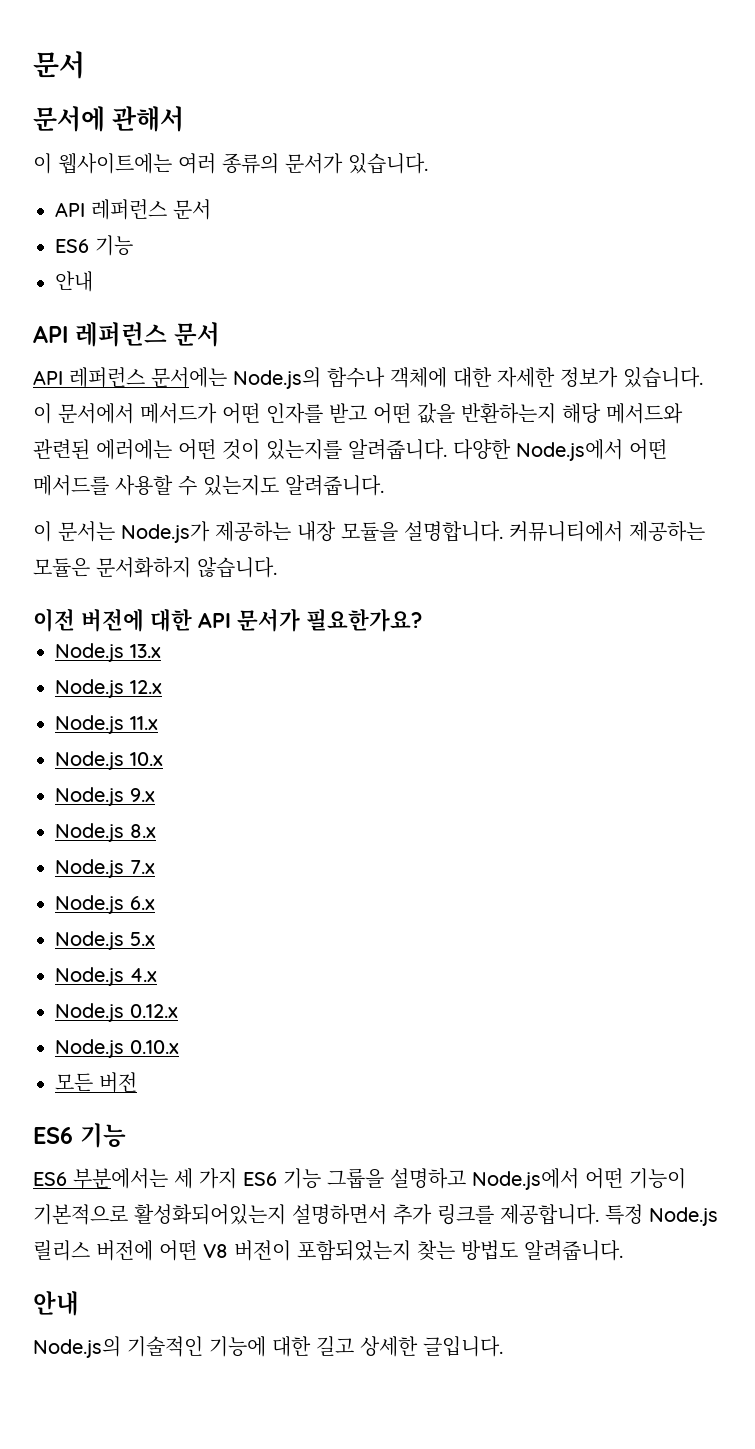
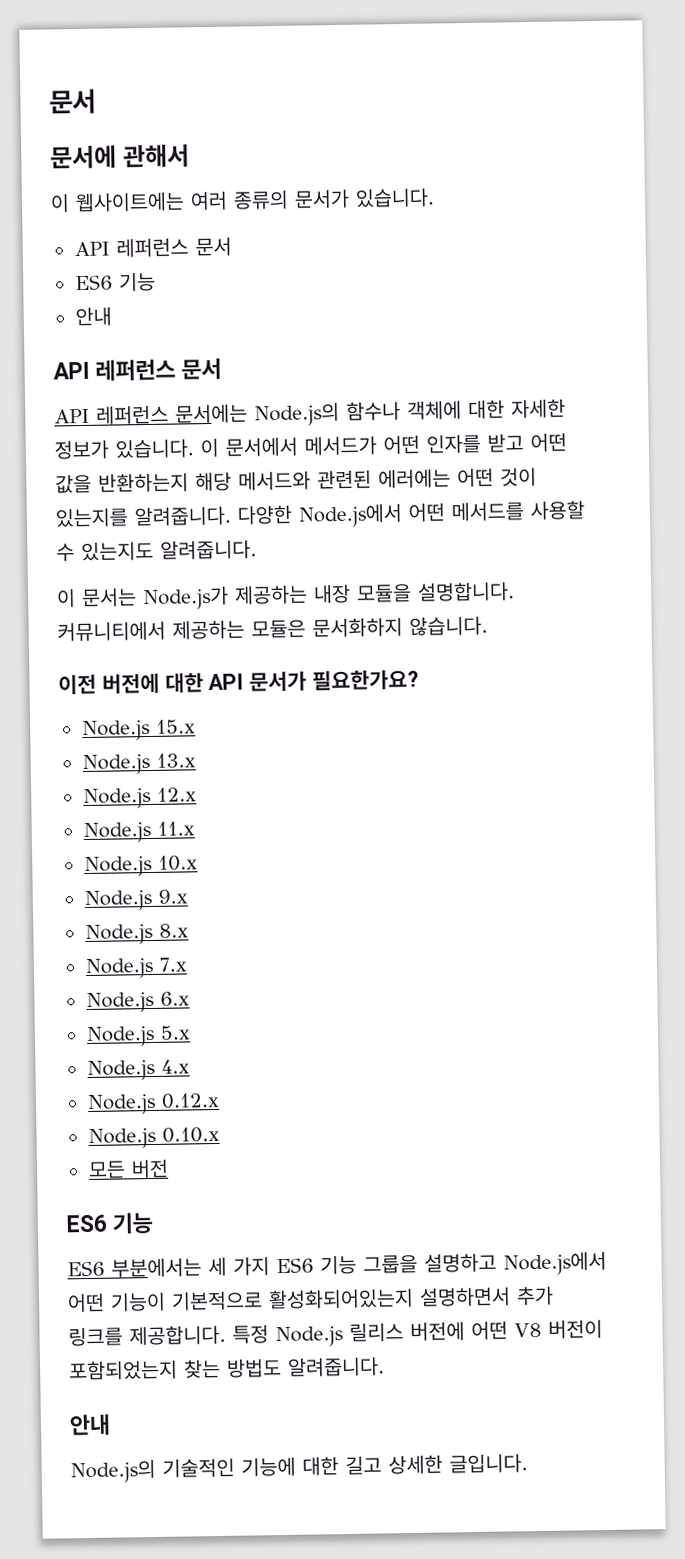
+ Node.js 15.x

